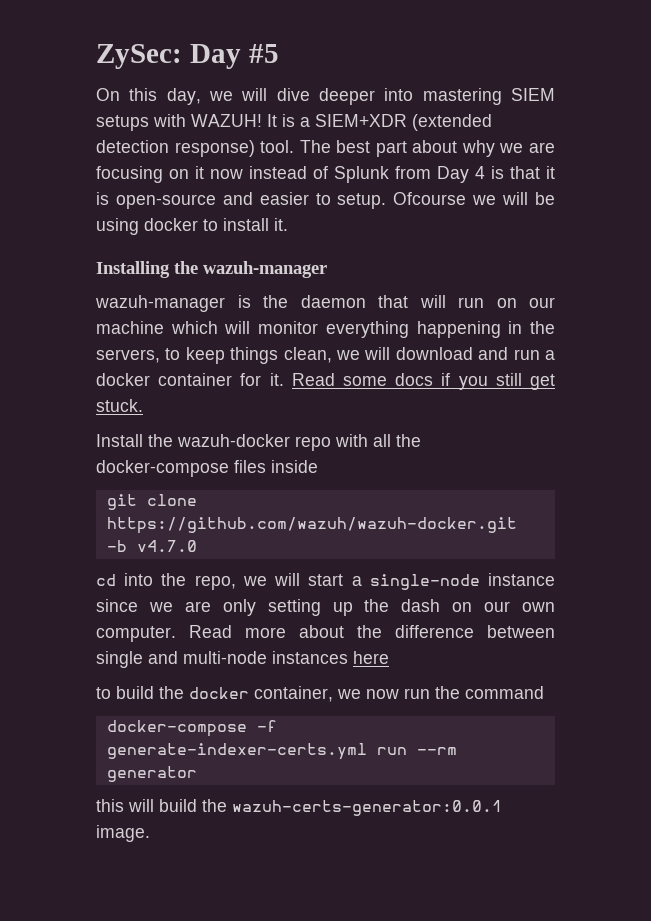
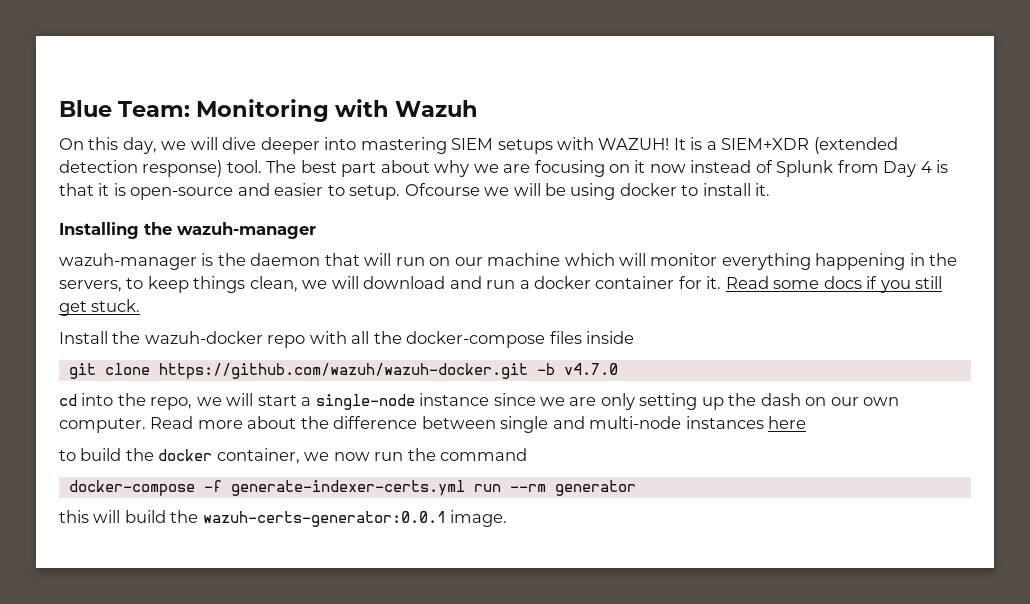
- ZySec: Day #5
+ Blue Team: Monitoring with Wazuh

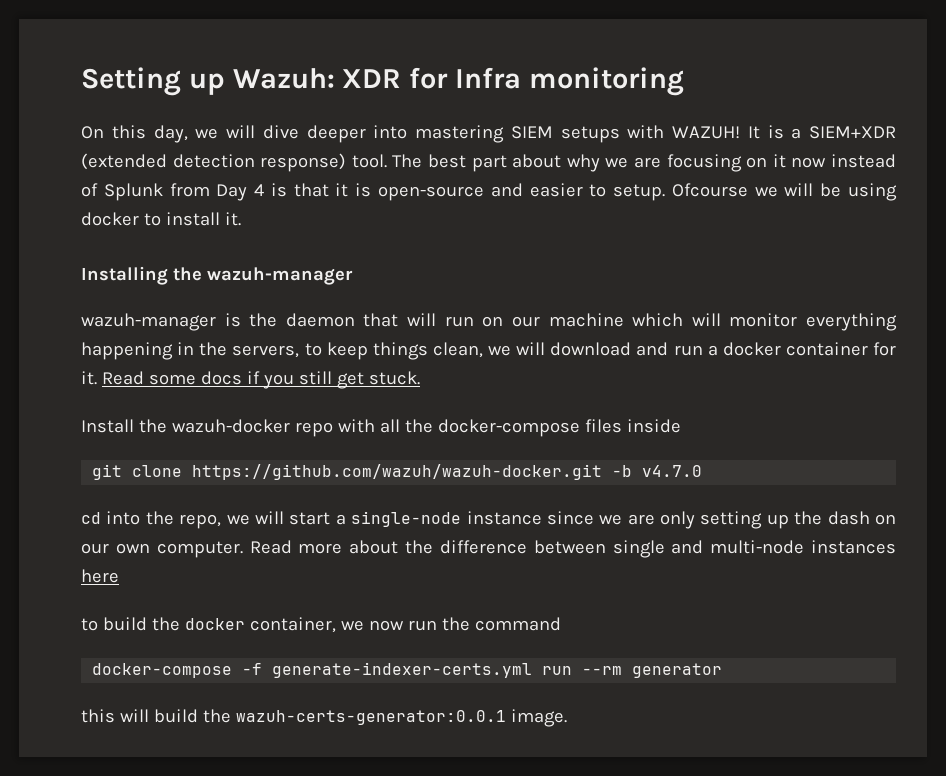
- Blue Team: Monitoring with Wazuh
+ Setting up Wazuh: XDR for Infra monitoring

